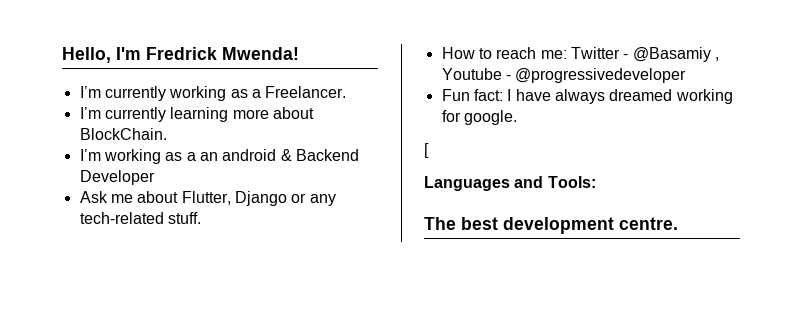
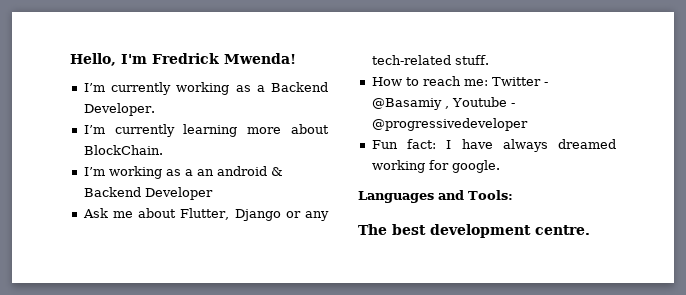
- I’m currently working as a Freelancer.
+ I’m currently working as a Backend Developer.
- [

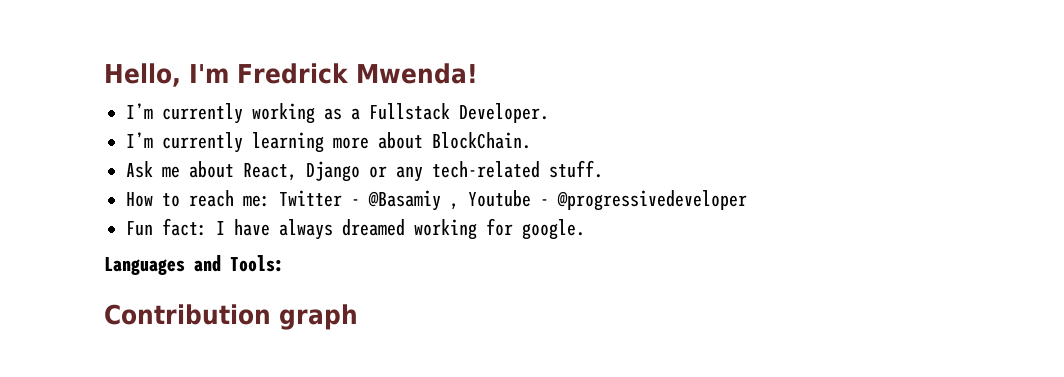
- I’m currently working as a Backend Developer.
+ I’m currently working as a Fullstack Developer.
- I’m working as a an android & Backend Developer
- Ask me about Flutter, Django or any tech-related stuff.
+ Ask me about React, Django or any tech-related stuff.
- The best development centre.
+ Contribution graph

